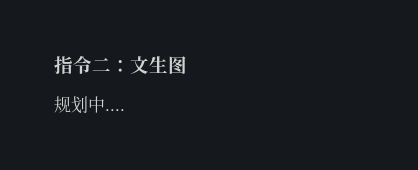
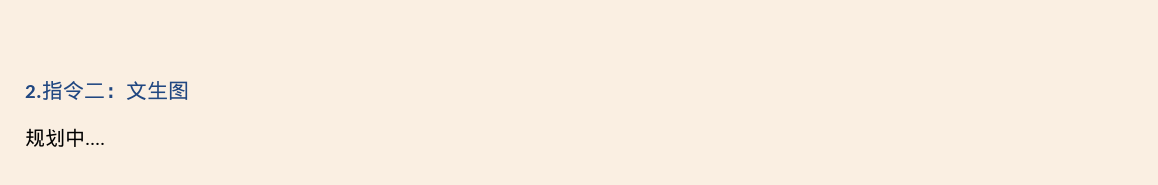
- 指令二：文生图
+ 2.指令二：文生图

